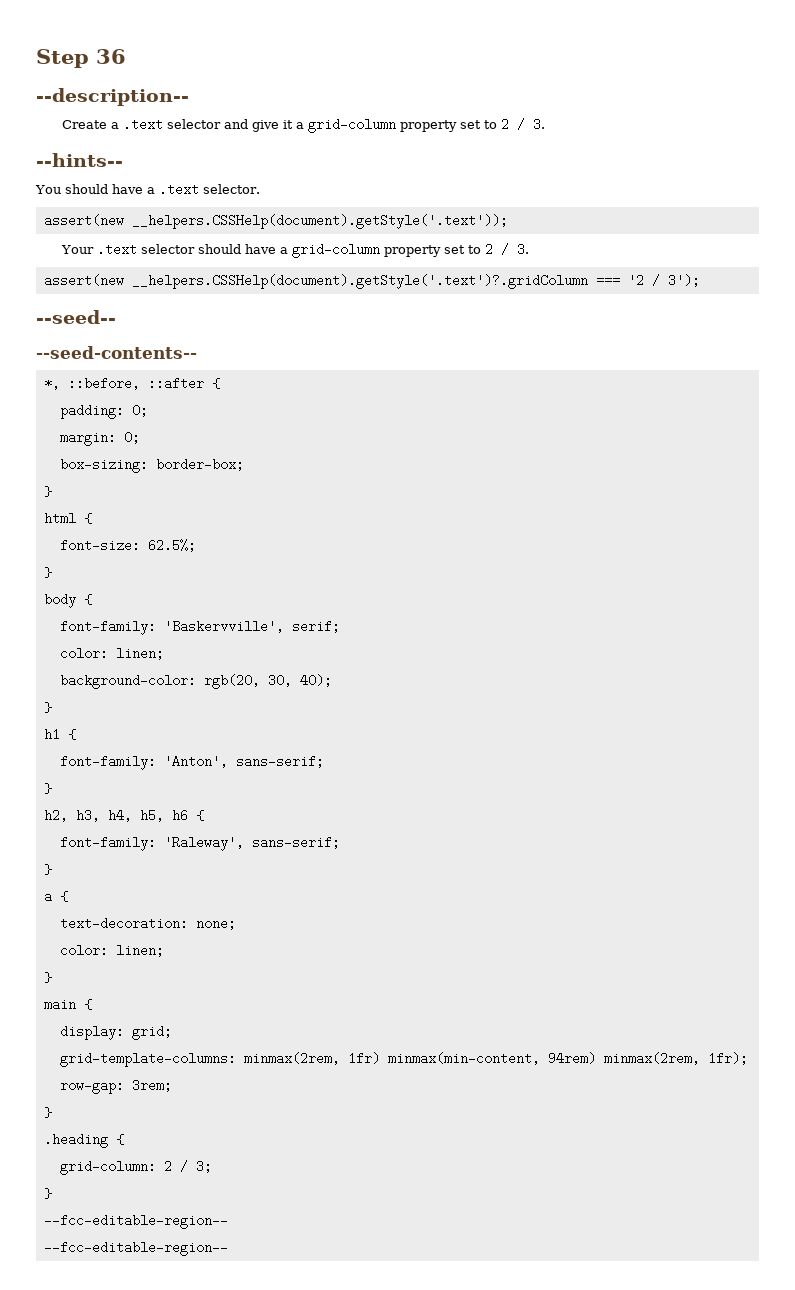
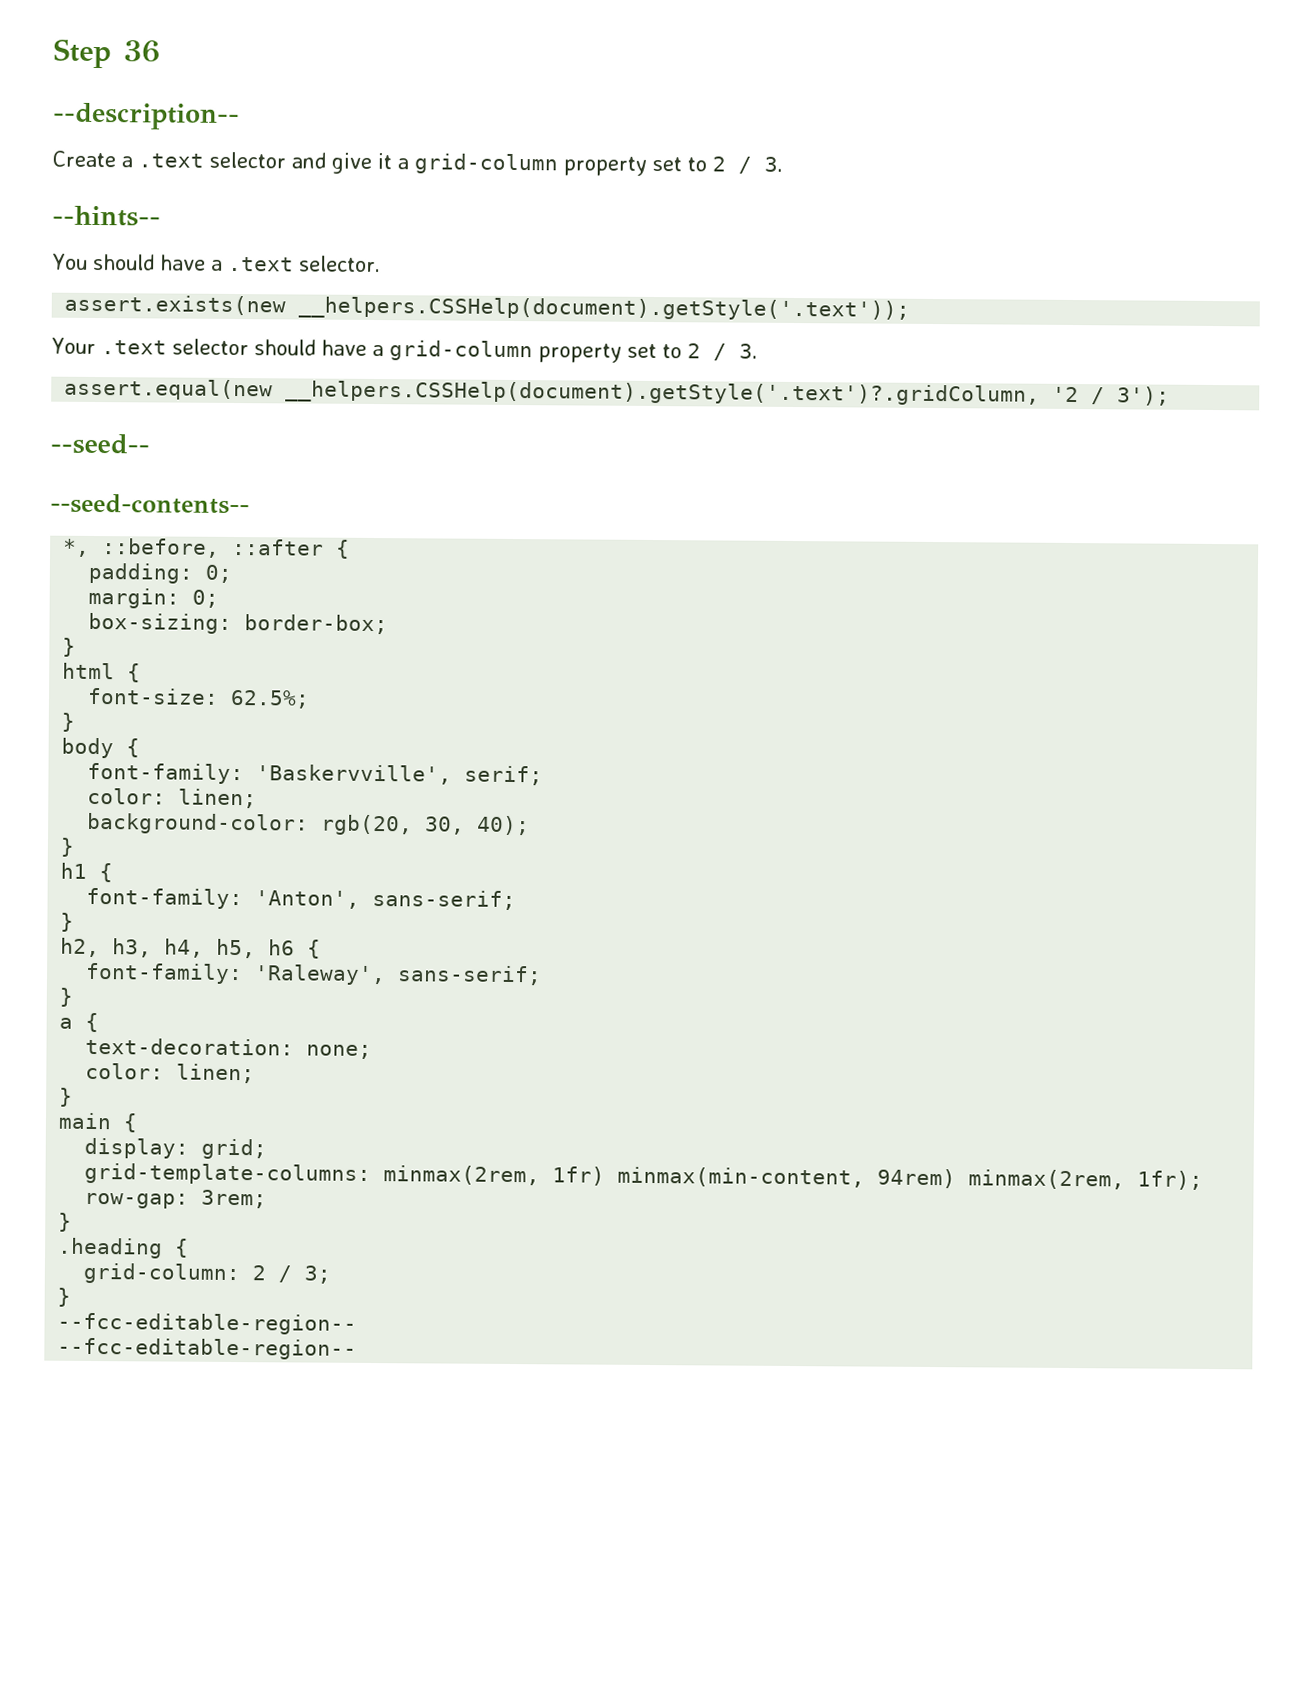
- assert(new __helpers.CSSHelp(document).getStyle('.text'));
+ assert.exists(new __helpers.CSSHelp(document).getStyle('.text'));
- assert(new __helpers.CSSHelp(document).getStyle('.text')?.gridColumn === '2 / 3');
+ assert.equal(new __helpers.CSSHelp(document).getStyle('.text')?.gridColumn, '2 / 3');

